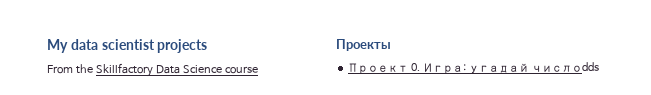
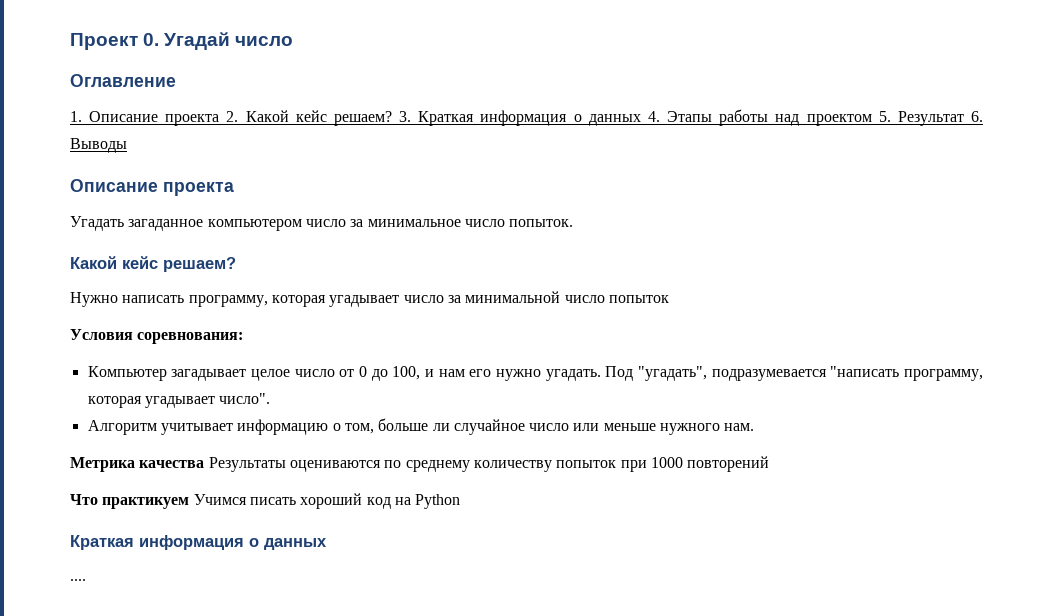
- My data scientist projects
- From the Skillfactory Data Science course
- Проекты
- Проект 0. Игра: угадай числоdds
+ Проект 0. Угадай число
+ Оглавление
+ 1. Описание проекта 2. Какой кейс решаем? 3. Краткая информация о данных 4. Этапы работы над проектом 5. Результат 6. Выводы
+ Описание проекта
+ Угадать загаданное компьютером число за минимальное число попыток.
+ Какой кейс решаем?
+ Нужно написать программу, которая угадывает число за минимальной число попыток
+ Условия соревнования:
+ Компьютер загадывает целое число от 0 до 100, и нам его нужно угадать. Под "угадать", подразумевается "написать программу, которая угадывает число".
+ Алгоритм учитывает информацию о том, больше ли случайное число или меньше нужного нам.
+ Метрика качества Результаты оцениваются по среднему количеству попыток при 1000 повторений
+ Что практикуем Учимся писать хороший код на Python
+ Краткая информация о данных
+ ....

